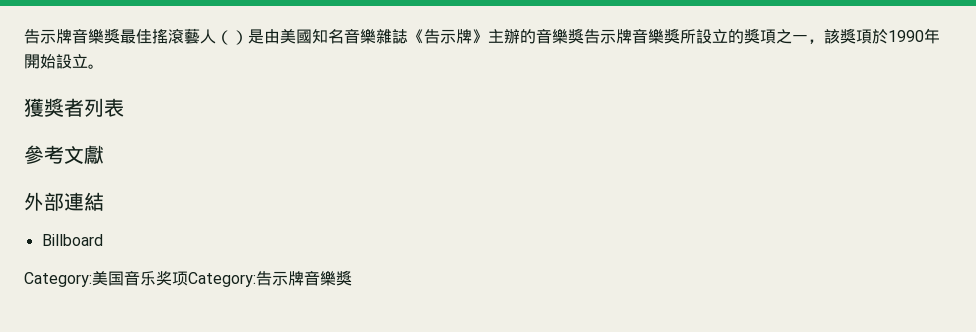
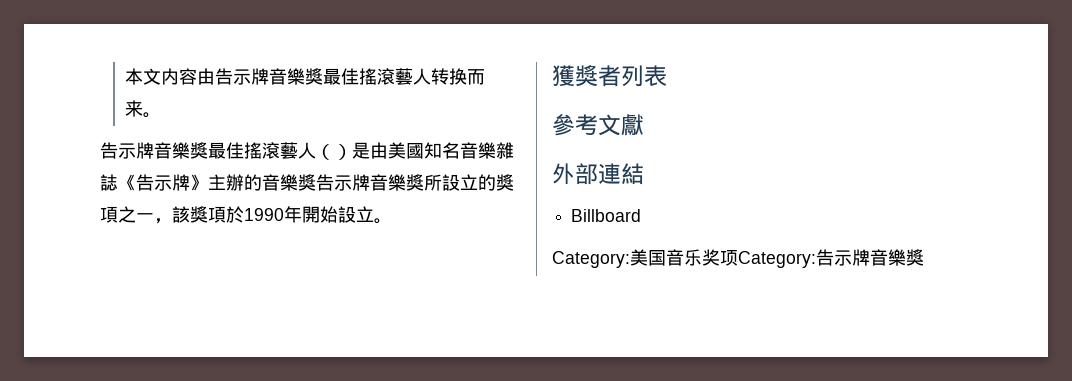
+ 本文内容由告示牌音樂獎最佳搖滾藝人转换而来。

